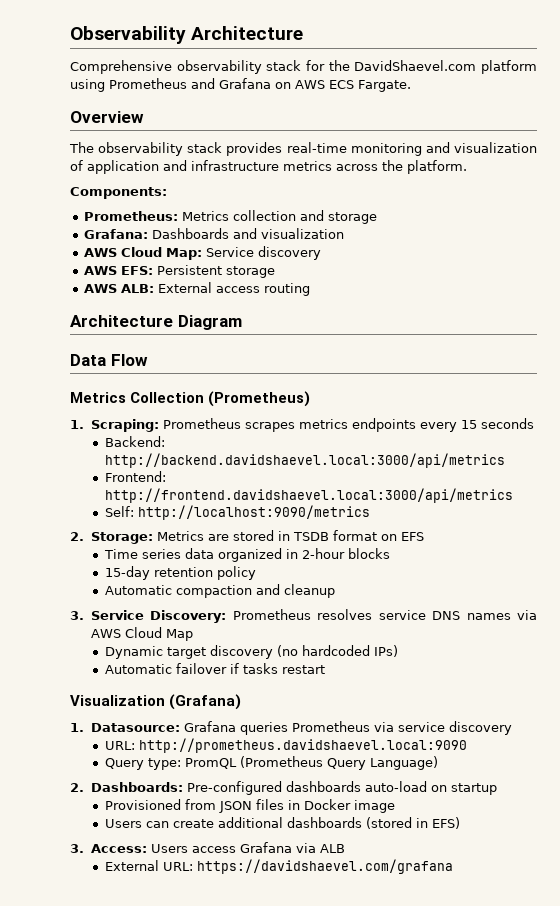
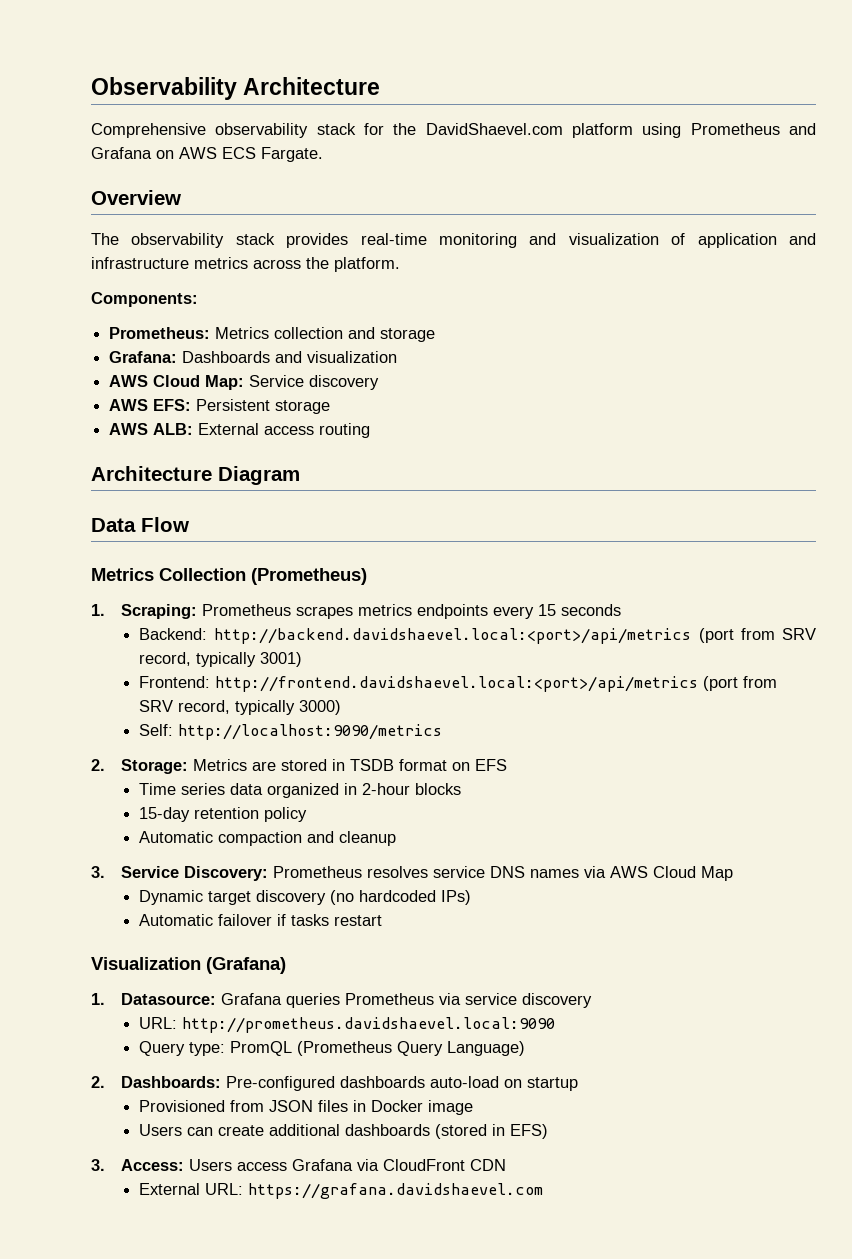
- Backend: http://backend.davidshaevel.local:3000/api/metrics
- Frontend: http://frontend.davidshaevel.local:3000/api/metrics
+ Backend: http://backend.davidshaevel.local:<port>/api/metrics (port from SRV record, typically 3001)
+ Frontend: http://frontend.davidshaevel.local:<port>/api/metrics (port from SRV record, typically 3000)
- 3. Access: Users access Grafana via ALB
+ 3. Access: Users access Grafana via CloudFront CDN
- External URL: https://davidshaevel.com/grafana
+ External URL: https://grafana.davidshaevel.com

